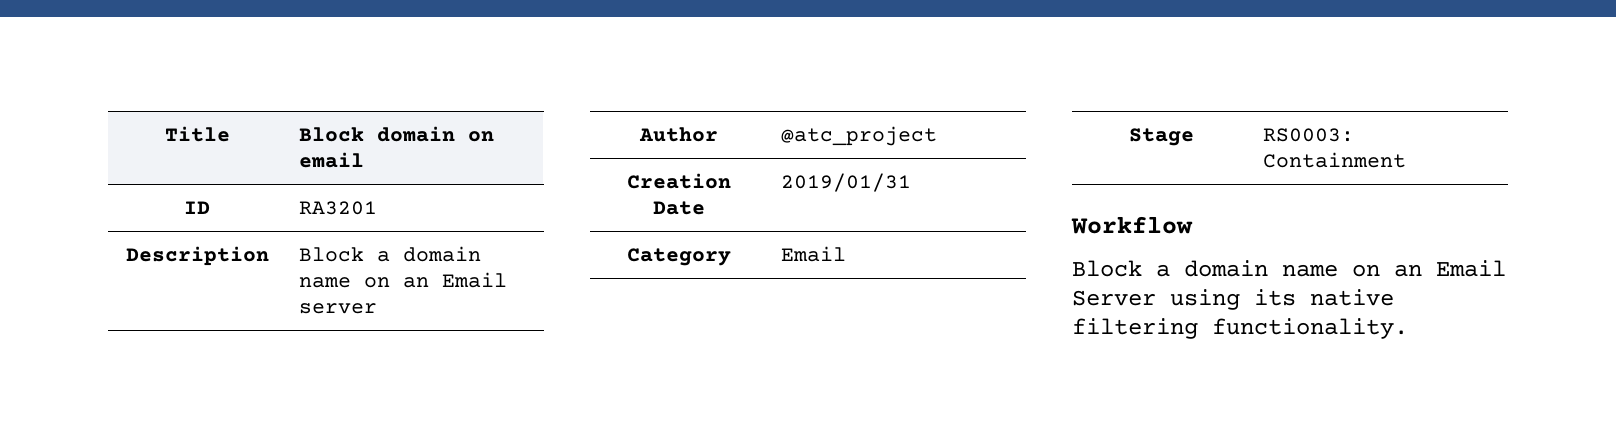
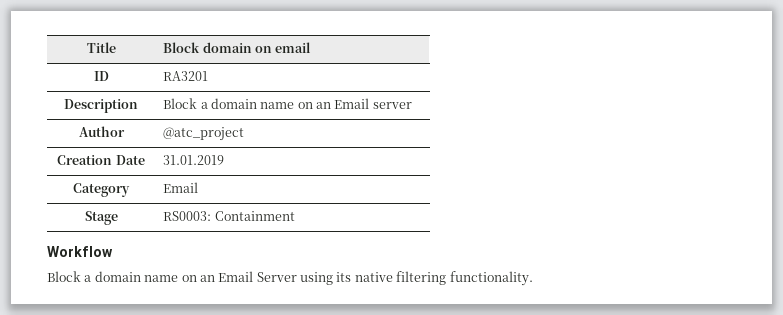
- Creation Date | 2019/01/31
+ Creation Date | 31.01.2019

